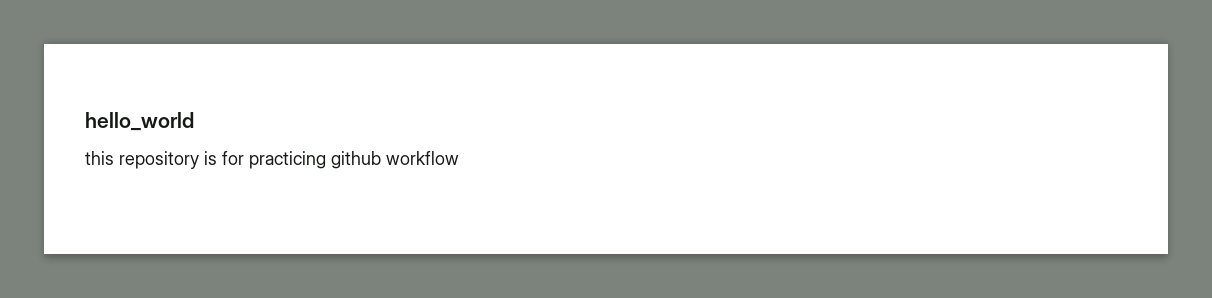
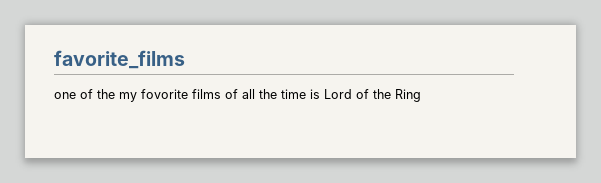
- hello_world
- this repository is for practicing github workflow
+ favorite_films
+ one of the my fovorite films of all the time is Lord of the Ring

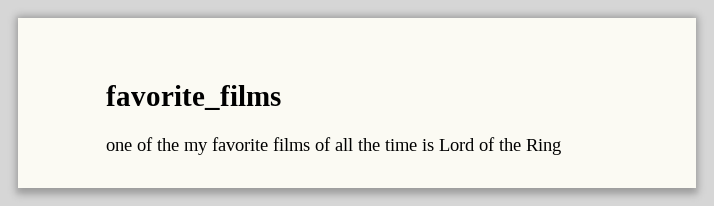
- one of the my fovorite films of all the time is Lord of the Ring
+ one of the my favorite films of all the time is Lord of the Ring

